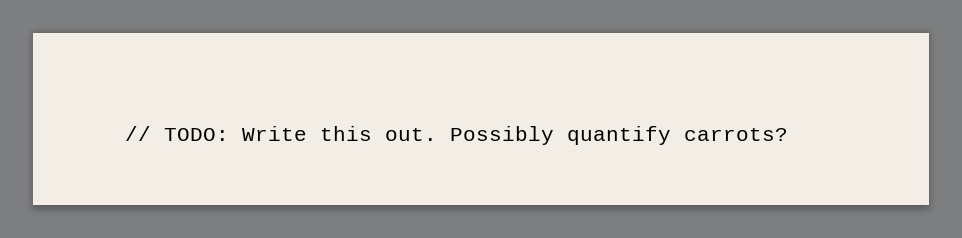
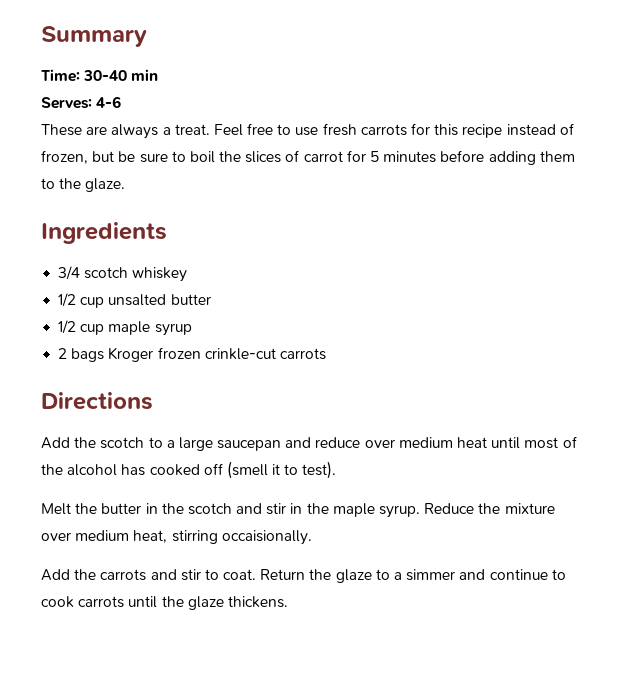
- // TODO: Write this out. Possibly quantify carrots?
+ Summary
+ Time: 30-40 min
+ Serves: 4-6
+ These are always a treat. Feel free to use fresh carrots for this recipe instead of frozen, but be sure to boil the slices of carrot for 5 minutes before adding them to the glaze.
+ Ingredients
+ 3/4 scotch whiskey
+ 1/2 cup unsalted butter
+ 1/2 cup maple syrup
+ 2 bags Kroger frozen crinkle-cut carrots
+ Directions
+ Add the scotch to a large saucepan and reduce over medium heat until most of the alcohol has cooked off (smell it to test).
+ Melt the butter in the scotch and stir in the maple syrup. Reduce the mixture over medium heat, stirring occaisionally.
+ Add the carrots and stir to coat. Return the glaze to a simmer and continue to cook carrots until the glaze thickens.

